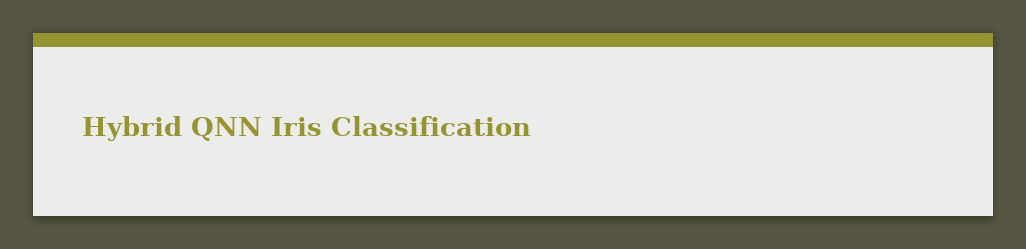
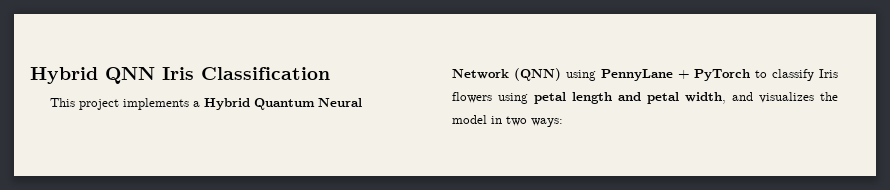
+ This project implements a Hybrid Quantum Neural Network (QNN) using PennyLane + PyTorch to classify Iris flowers using petal length and petal width, and visualizes the model in two ways:

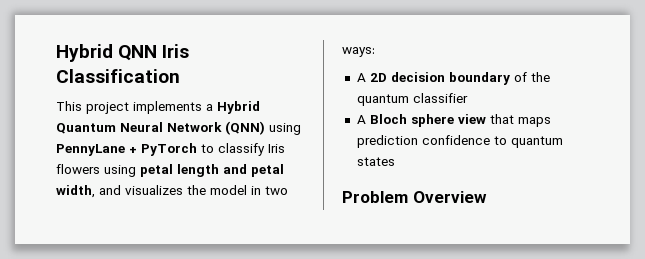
+ A 2D decision boundary of the quantum classifier
+ A Bloch sphere view that maps prediction confidence to quantum states
+ Problem Overview

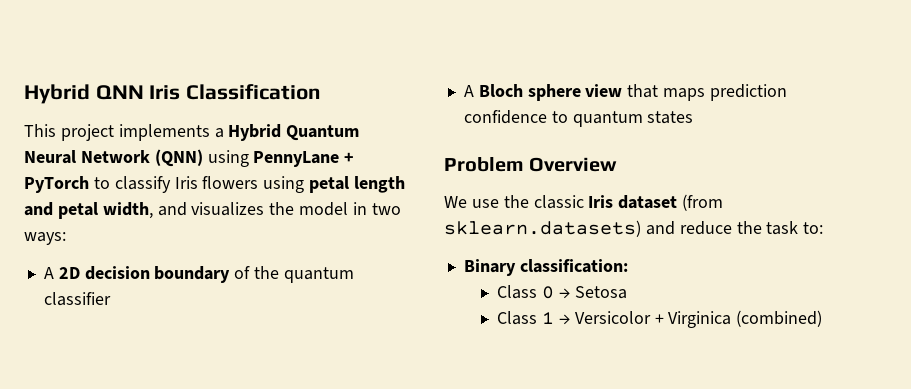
+ We use the classic Iris dataset (from sklearn.datasets) and reduce the task to:
+ Binary classification:
+ Class 0 → Setosa
+ Class 1 → Versicolor + Virginica (combined)

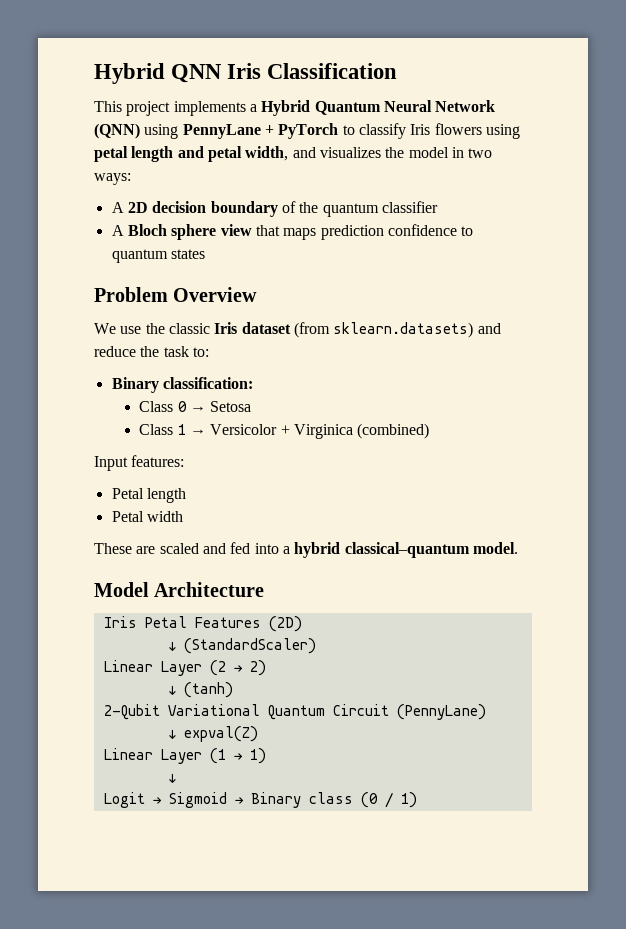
+ Input features:
+ Petal length
+ Petal width
+ These are scaled and fed into a hybrid classical–quantum model.
+ Model Architecture
+ Iris Petal Features (2D)
+ ↓ (StandardScaler)
+ Linear Layer (2 → 2)
+ ↓ (tanh)
+ 2-Qubit Variational Quantum Circuit (PennyLane)
+ ↓ expval(Z)
+ Linear Layer (1 → 1)
+ ↓
+ Logit → Sigmoid → Binary class (0 / 1)

